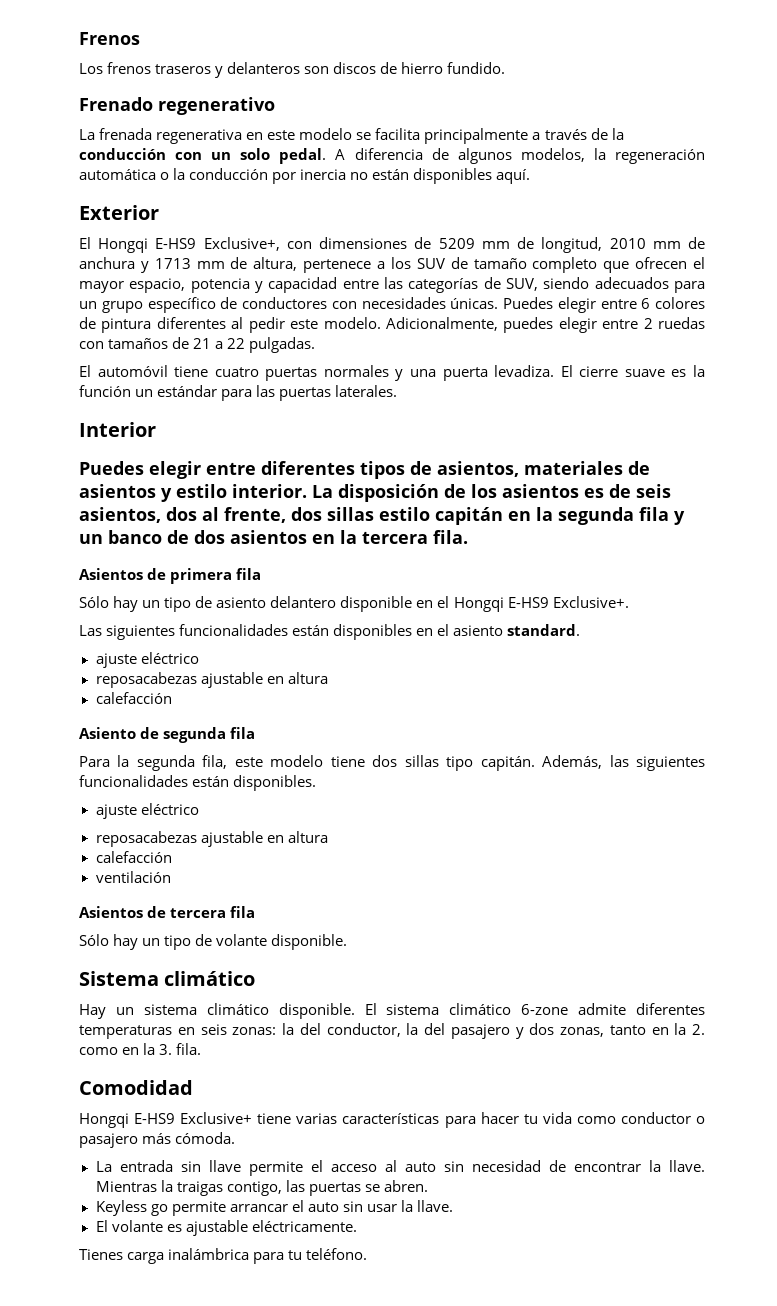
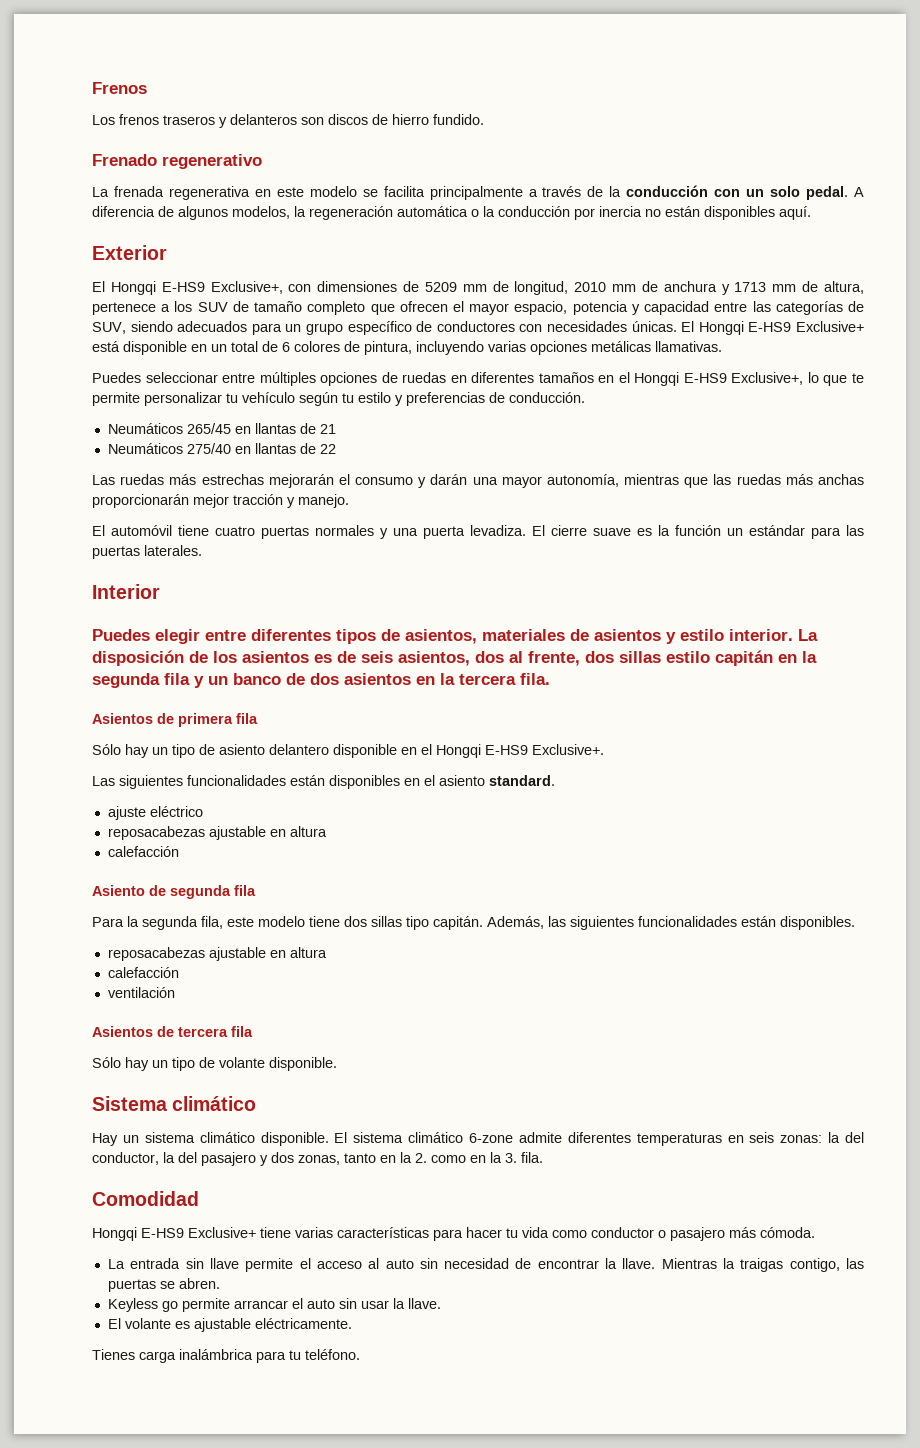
- Puedes elegir entre 6 colores de pintura diferentes al pedir este modelo. Adicionalmente, puedes elegir entre 2 ruedas con tamaños de 21 a 22 pulgadas.
+ El Hongqi E-HS9 Exclusive+ está disponible en un total de 6 colores de pintura, incluyendo varias opciones metálicas llamativas.
+ Puedes seleccionar entre múltiples opciones de ruedas en diferentes tamaños en el Hongqi E-HS9 Exclusive+, lo que te permite personalizar tu vehículo según tu estilo y preferencias de conducción.
+ Neumáticos 265/45 en llantas de 21
+ Neumáticos 275/40 en llantas de 22
+ Las ruedas más estrechas mejorarán el consumo y darán una mayor autonomía, mientras que las ruedas más anchas proporcionarán mejor tracción y manejo.
  Además, las siguientes funcionalidades están disponibles.
- ajuste eléctrico

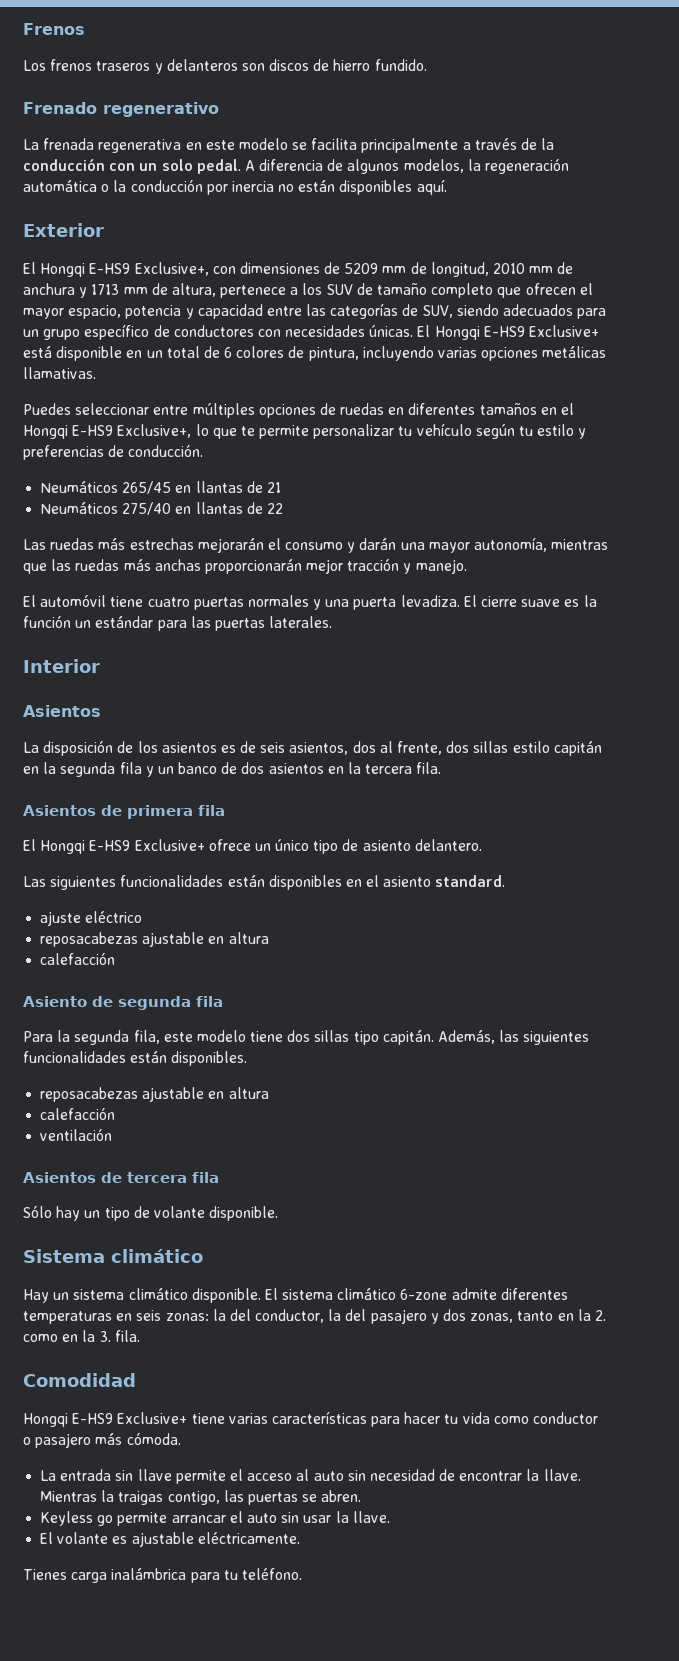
  Interior
- Puedes elegir entre diferentes tipos de asientos, materiales de asientos y estilo interior. La disposición de los asientos es de seis asientos, dos al frente, dos sillas estilo capitán en la segunda fila y un banco de dos asientos en la tercera fila.
+ Asientos
+ La disposición de los asientos es de seis asientos, dos al frente, dos sillas estilo capitán en la segunda fila y un banco de dos asientos en la tercera fila.
- Sólo hay un tipo de asiento delantero disponible en el Hongqi E-HS9 Exclusive+.
+ El Hongqi E-HS9 Exclusive+ ofrece un único tipo de asiento delantero.

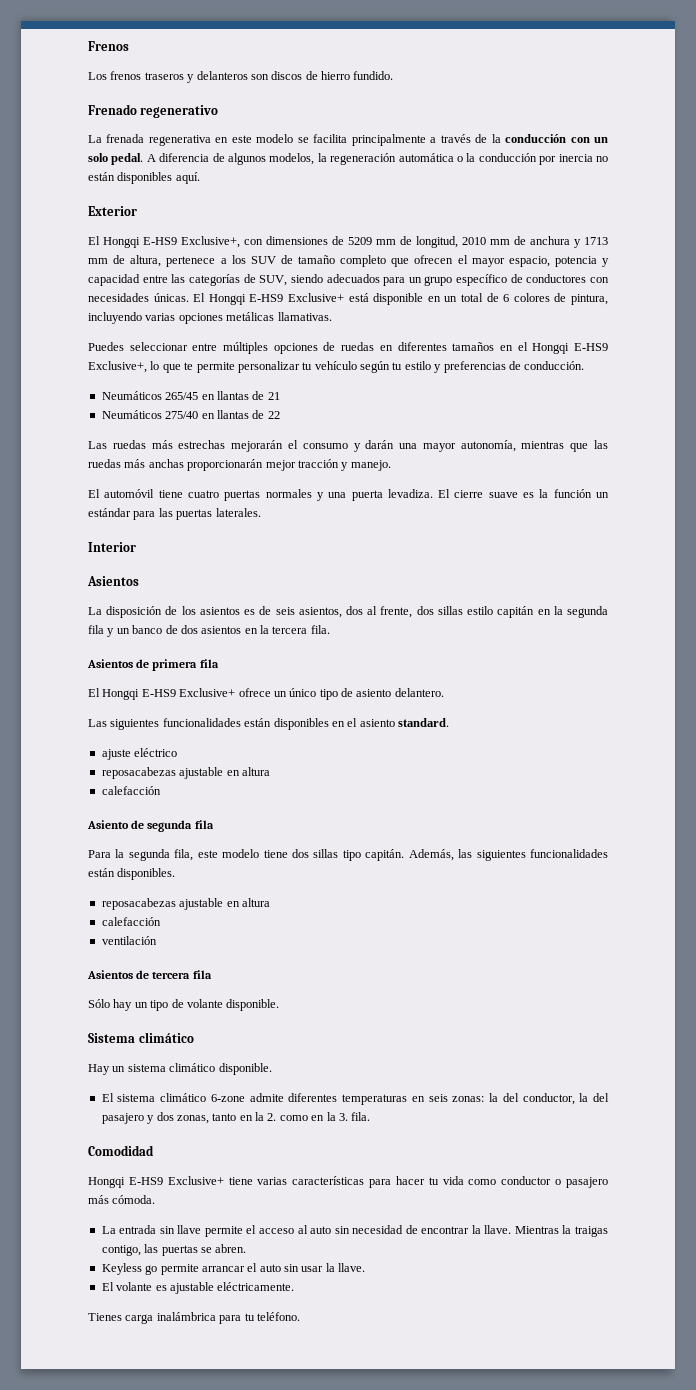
- Hay un sistema climático disponible. El sistema climático 6-zone admite diferentes temperaturas en seis zonas: la del conductor, la del pasajero y dos zonas, tanto en la 2. como en la 3. fila.
+ Hay un sistema climático disponible.
+ El sistema climático 6-zone admite diferentes temperaturas en seis zonas: la del conductor, la del pasajero y dos zonas, tanto en la 2. como en la 3. fila.

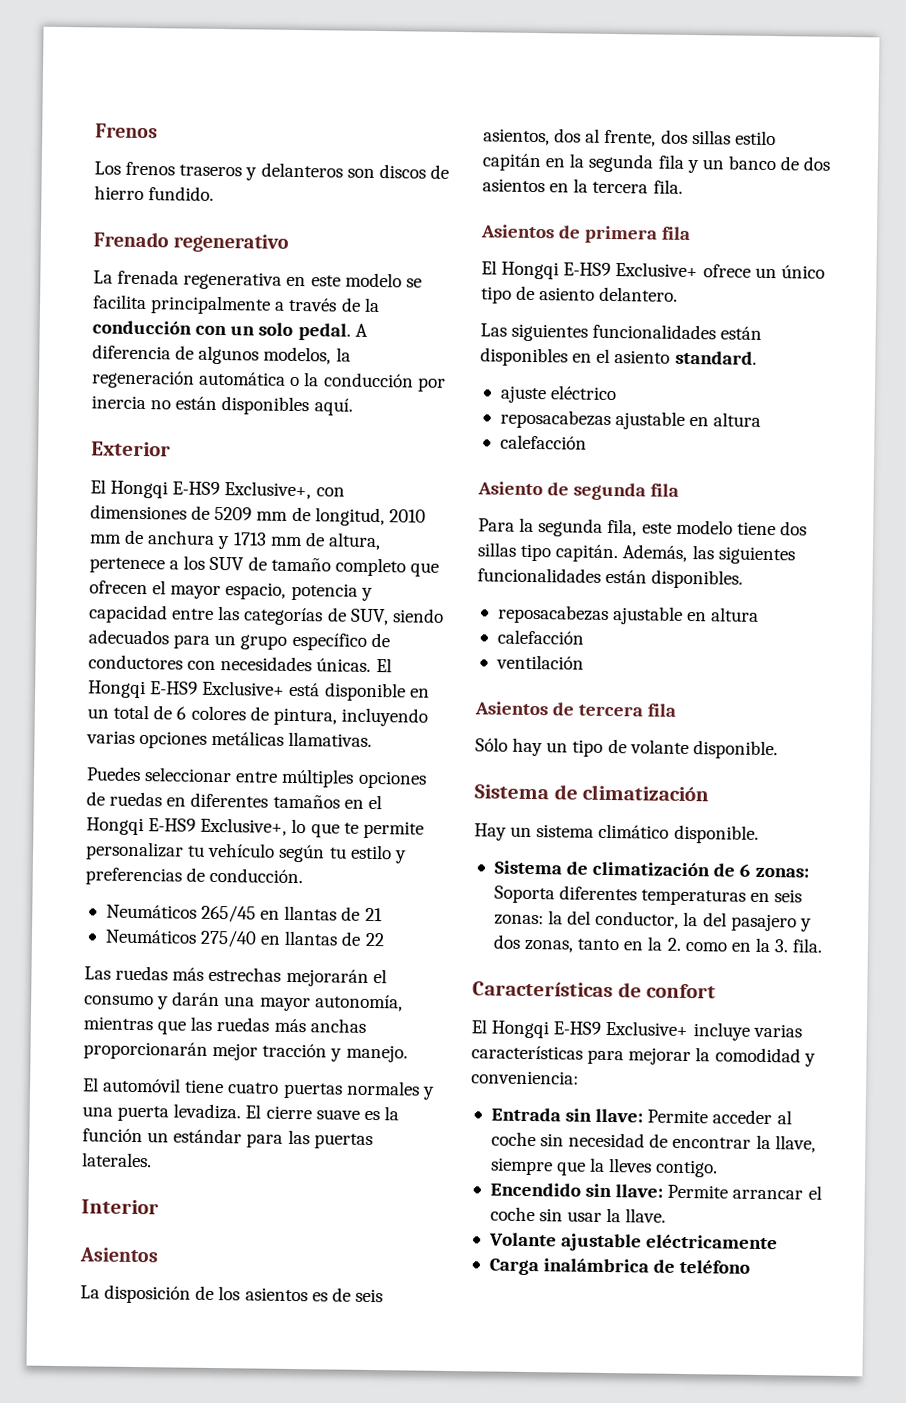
  Sólo hay un tipo de volante disponible.
- Sistema climático
+ Sistema de climatización
- El sistema climático 6-zone admite diferentes temperaturas en seis zonas: la del conductor, la del pasajero y dos zonas, tanto en la 2. como en la 3. fila.
+ Sistema de climatización de 6 zonas: Soporta diferentes temperaturas en seis zonas: la del conductor, la del pasajero y dos zonas, tanto en la 2. como en la 3. fila.
- Comodidad
- Hongqi E-HS9 Exclusive+ tiene varias características para hacer tu vida como conductor o pasajero más cómoda.
- La entrada sin llave permite el acceso al auto sin necesidad de encontrar la llave. Mientras la traigas contigo, las puertas se abren.
- Keyless go permite arrancar el auto sin usar la llave.
+ Características de confort
+ El Hongqi E-HS9 Exclusive+ incluye varias características para mejorar la comodidad y conveniencia:
+ Entrada sin llave: Permite acceder al coche sin necesidad de encontrar la llave, siempre que la lleves contigo.
+ Encendido sin llave: Permite arrancar el coche sin usar la llave.
- El volante es ajustable eléctricamente.
- Tienes carga inalámbrica para tu teléfono.
+ Volante ajustable eléctricamente
+ Carga inalámbrica de teléfono

